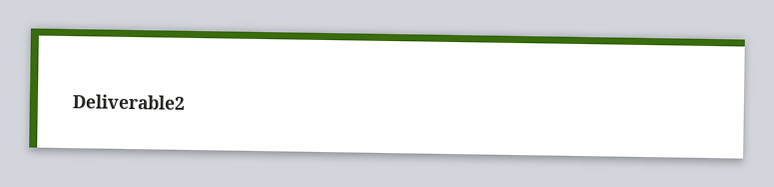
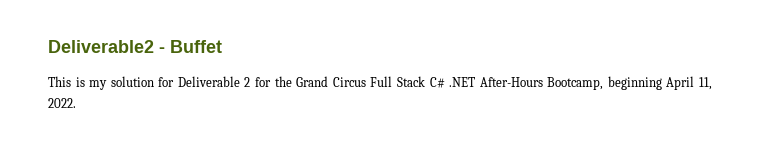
- Deliverable2
+ Deliverable2 - Buffet
+ This is my solution for Deliverable 2 for the Grand Circus Full Stack C# .NET After-Hours Bootcamp, beginning April 11, 2022.

